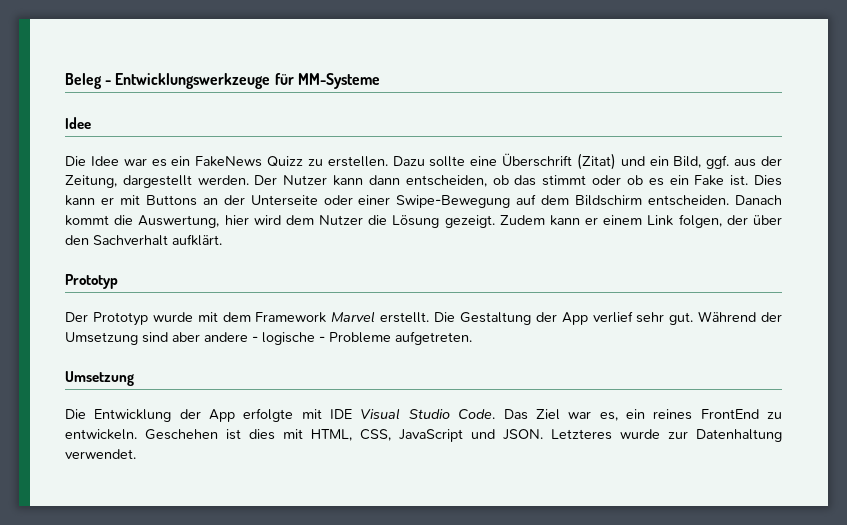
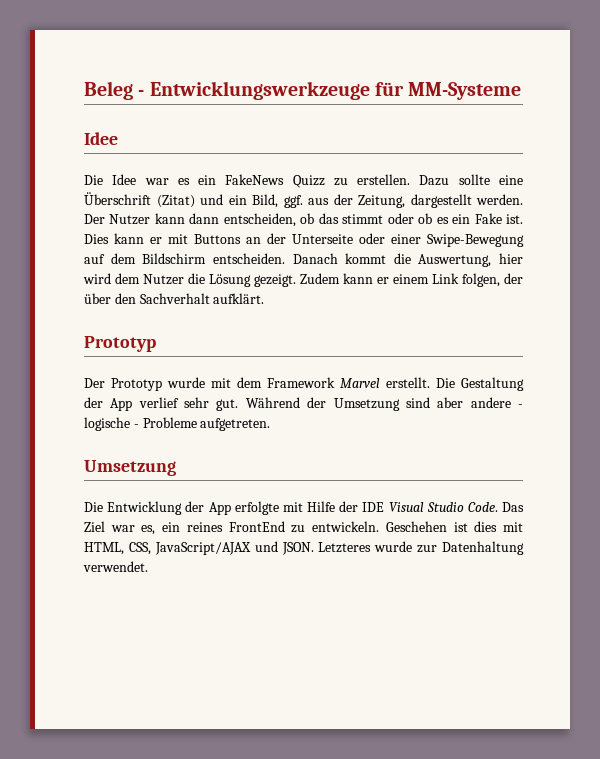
- Die Entwicklung der App erfolgte mit IDE Visual Studio Code.
+ Die Entwicklung der App erfolgte mit Hilfe der IDE Visual Studio Code.
- Geschehen ist dies mit HTML, CSS, JavaScript und JSON.
+ Geschehen ist dies mit HTML, CSS, JavaScript/AJAX und JSON.

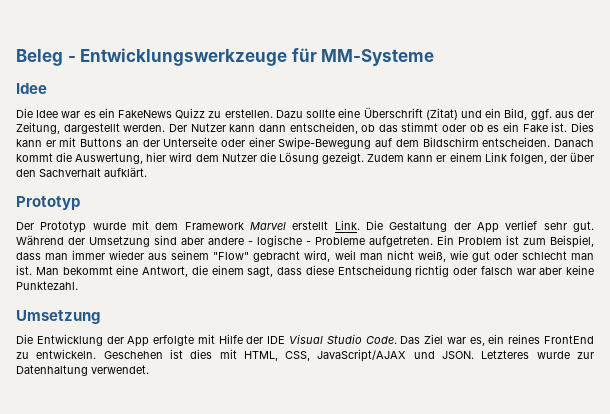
- Der Prototyp wurde mit dem Framework Marvel erstellt.
+ Der Prototyp wurde mit dem Framework Marvel erstellt Link.
+ Ein Problem ist zum Beispiel, dass man immer wieder aus seinem "Flow" gebracht wird, weil man nicht weiß, wie gut oder schlecht man ist. Man bekommt eine Antwort, die einem sagt, dass diese Entscheidung richtig oder falsch war aber keine Punktezahl.

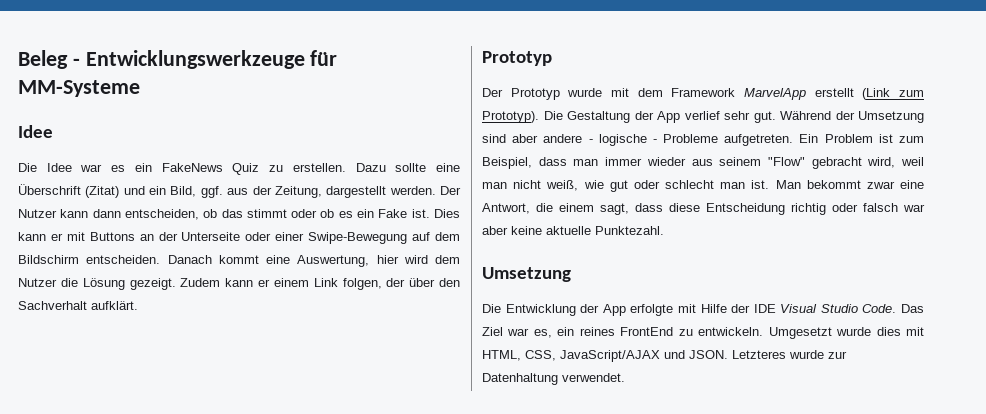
- Die Idee war es ein FakeNews Quizz zu erstellen.
+ Die Idee war es ein FakeNews Quiz zu erstellen.
- Danach kommt die Auswertung, hier wird dem Nutzer die Lösung gezeigt.
+ Danach kommt eine Auswertung, hier wird dem Nutzer die Lösung gezeigt.
- Der Prototyp wurde mit dem Framework Marvel erstellt Link.
+ Der Prototyp wurde mit dem Framework MarvelApp erstellt (Link zum Prototyp).
- Man bekommt eine Antwort, die einem sagt, dass diese Entscheidung richtig oder falsch war aber keine Punktezahl.
+ Man bekommt zwar eine Antwort, die einem sagt, dass diese Entscheidung richtig oder falsch war aber keine aktuelle Punktezahl.
- Geschehen ist dies mit HTML, CSS, JavaScript/AJAX und JSON.
+ Umgesetzt wurde dies mit HTML, CSS, JavaScript/AJAX und JSON.

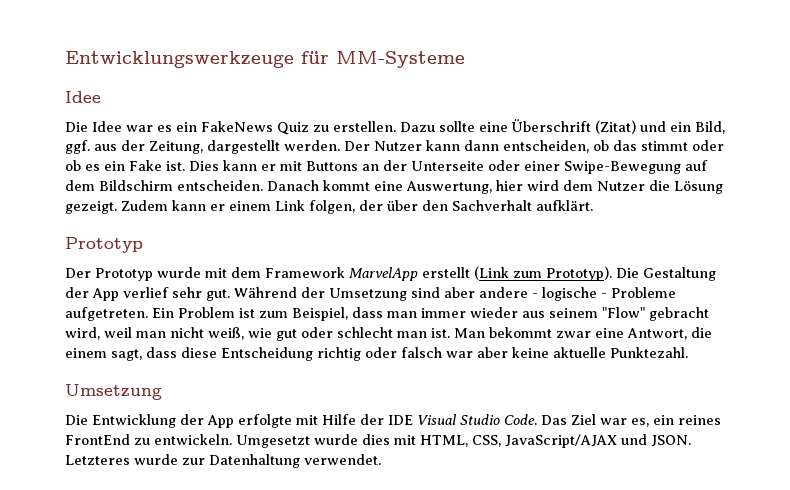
- Beleg - Entwicklungswerkzeuge für MM-Systeme
+ Entwicklungswerkzeuge für MM-Systeme

